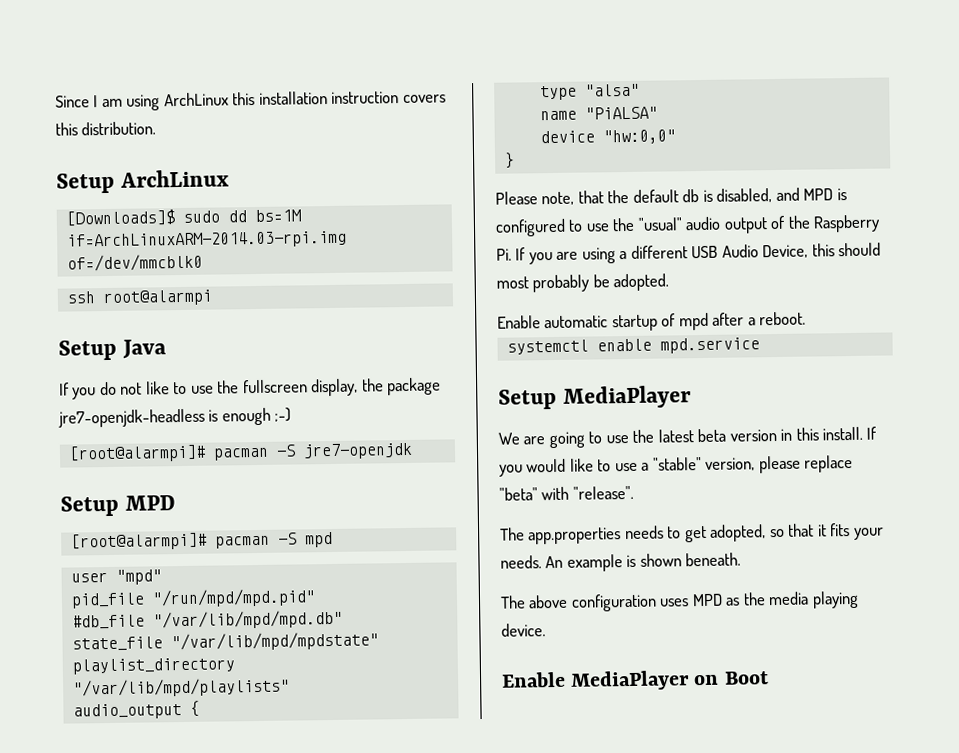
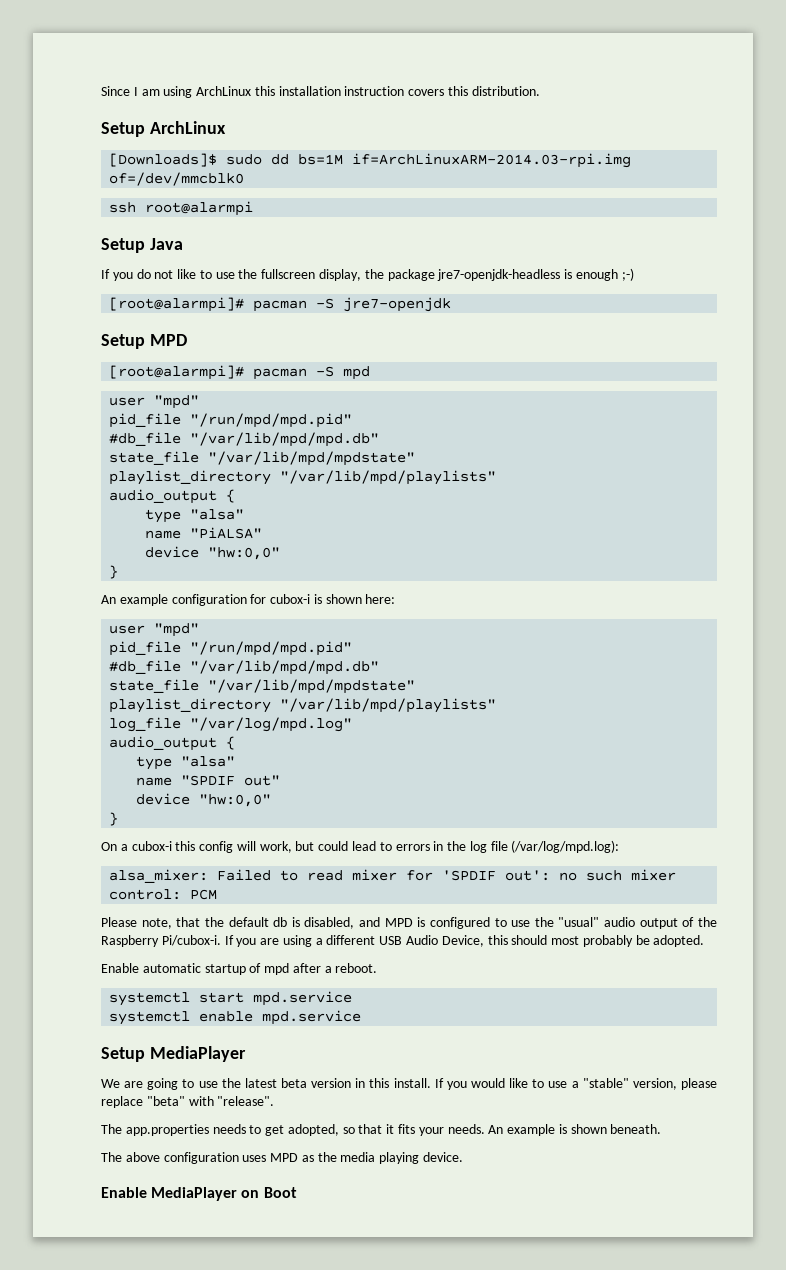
+ An example configuration for cubox-i is shown here:
+ user "mpd"
+ pid_file "/run/mpd/mpd.pid"
+ #db_file "/var/lib/mpd/mpd.db"
+ state_file "/var/lib/mpd/mpdstate"
+ playlist_directory "/var/lib/mpd/playlists"
+ log_file "/var/log/mpd.log"
+ audio_output {
+ type "alsa"
+ name "SPDIF out"
+ device "hw:0,0"
+ }
+ On a cubox-i this config will work, but could lead to errors in the log file (/var/log/mpd.log):
+ alsa_mixer: Failed to read mixer for 'SPDIF out': no such mixer control: PCM
- Please note, that the default db is disabled, and MPD is configured to use the "usual" audio output of the Raspberry Pi. If you are using a different USB Audio Device, this should most probably be adopted.
+ Please note, that the default db is disabled, and MPD is configured to use the "usual" audio output of the Raspberry Pi/cubox-i. If you are using a different USB Audio Device, this should most probably be adopted.
+ systemctl start mpd.service

